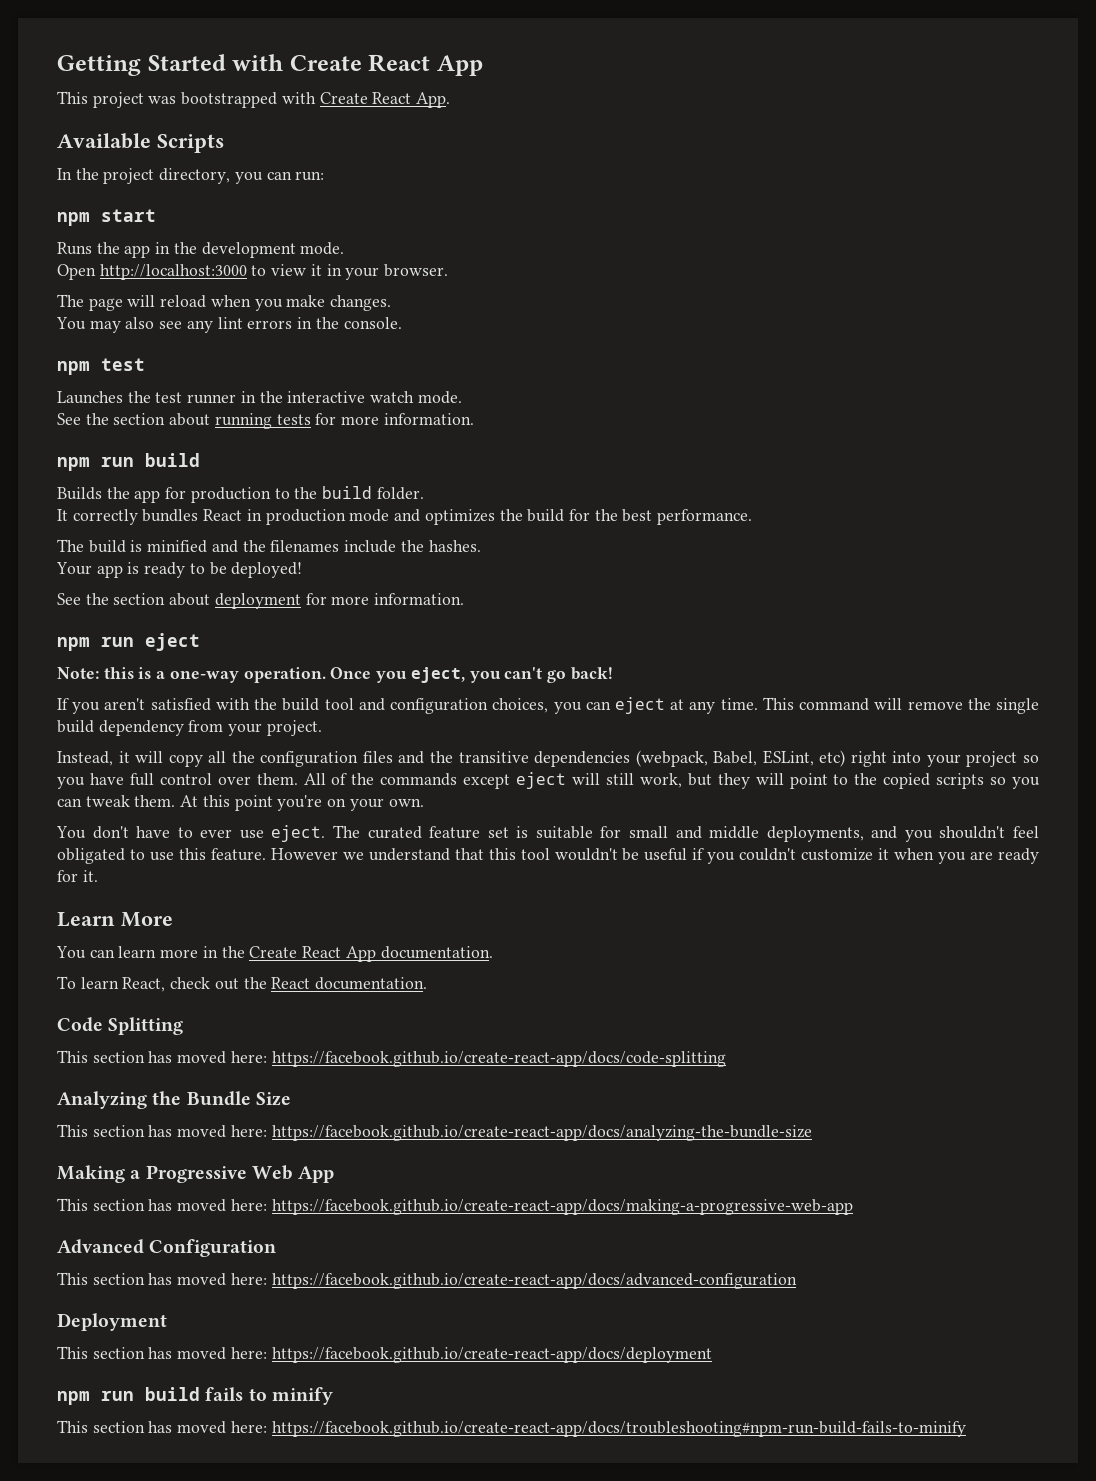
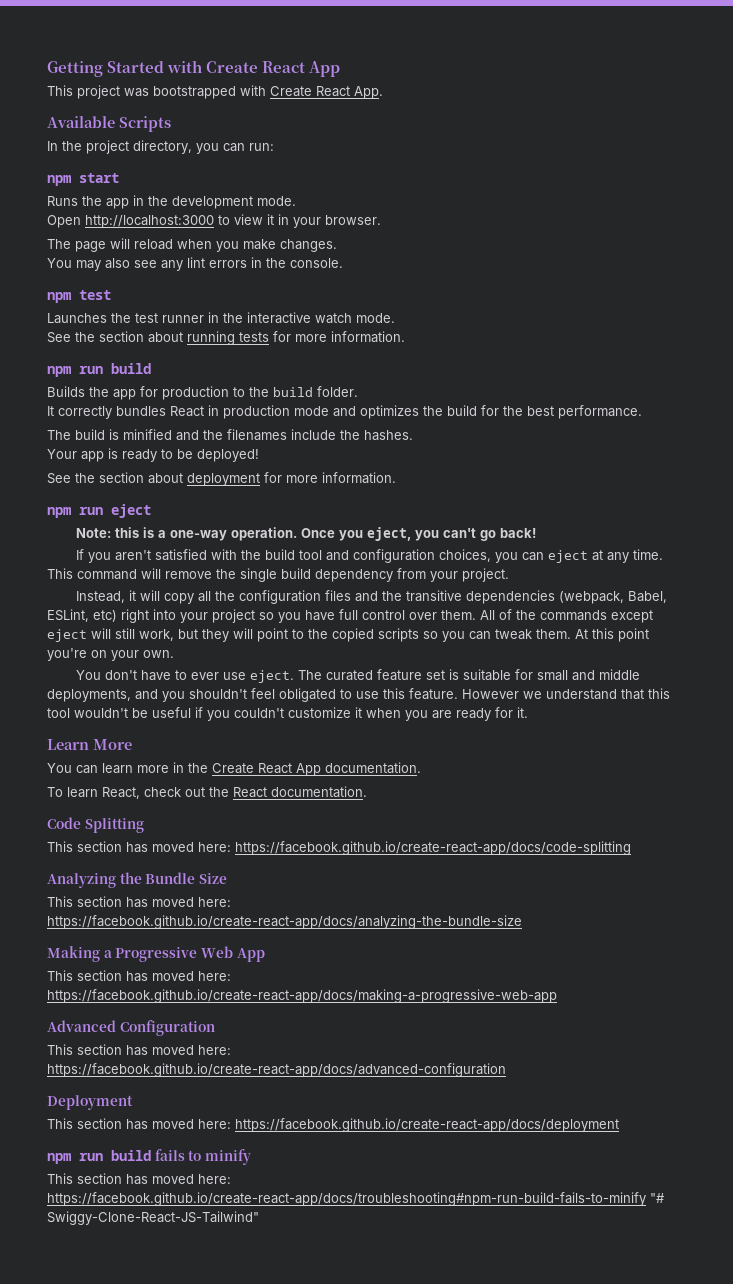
- This section has moved here: https://facebook.github.io/create-react-app/docs/troubleshooting#npm-run-build-fails-to-minify
+ This section has moved here: https://facebook.github.io/create-react-app/docs/troubleshooting#npm-run-build-fails-to-minify "# Swiggy-Clone-React-JS-Tailwind"

